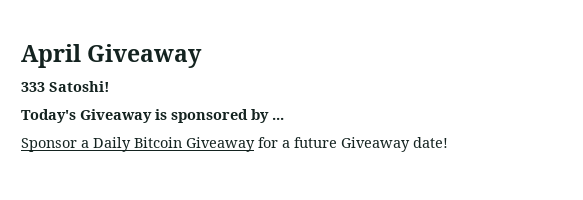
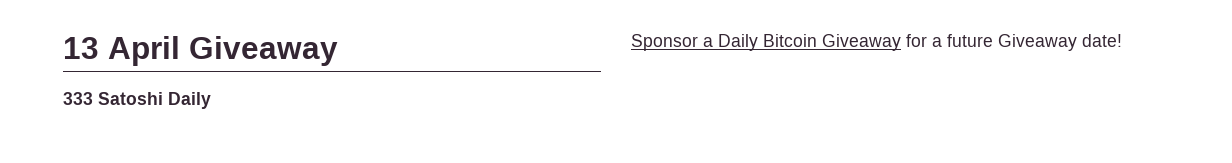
- April Giveaway
+ 13 April Giveaway
- 333 Satoshi!
- Today's Giveaway is sponsored by ...
+ 333 Satoshi Daily

